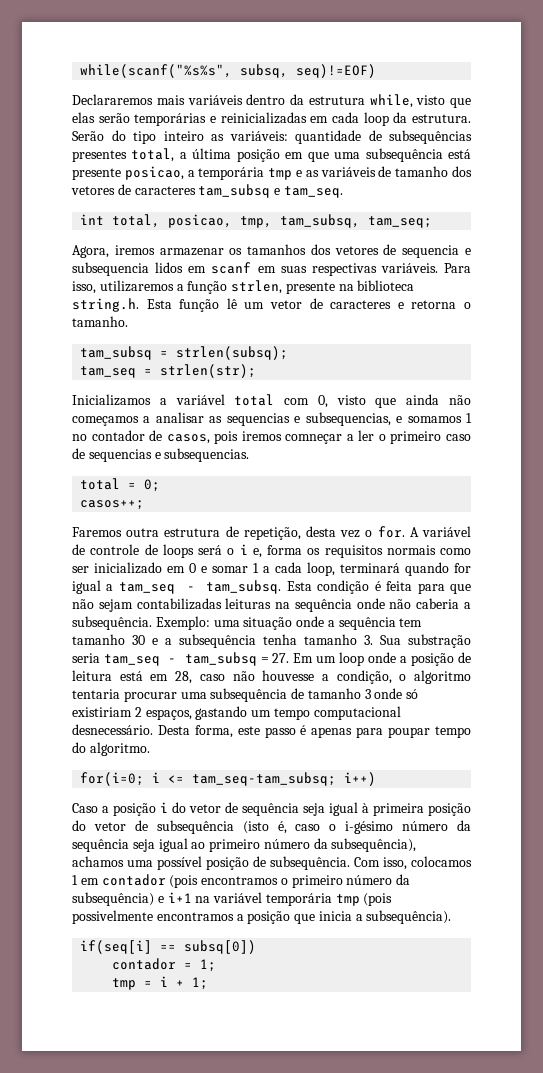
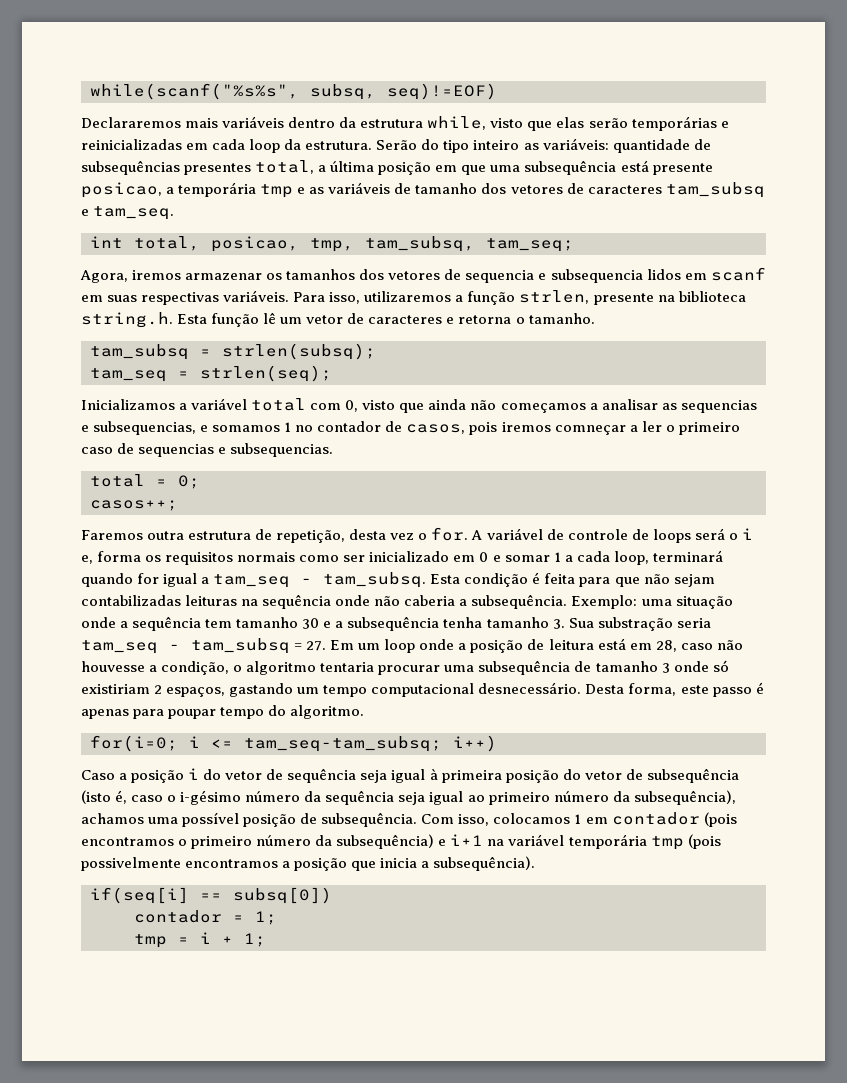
- tam_seq = strlen(str);
+ tam_seq = strlen(seq);

